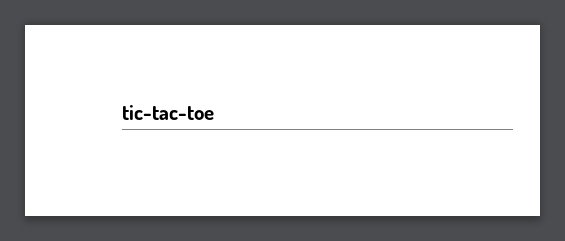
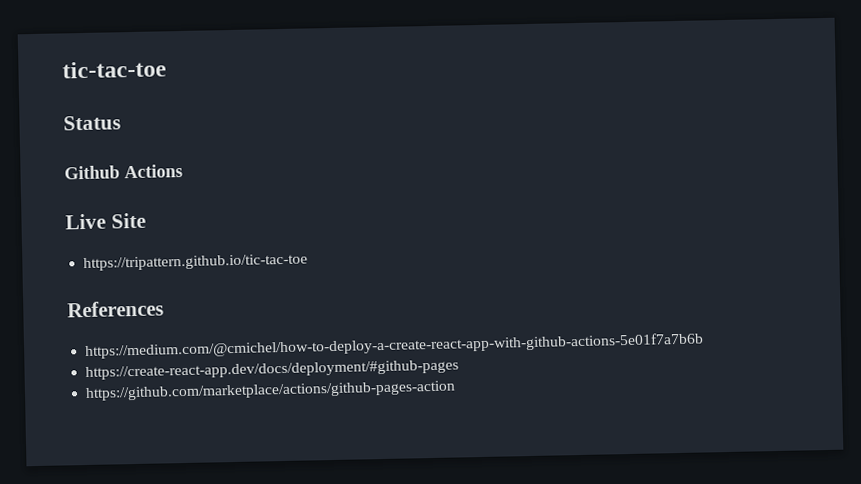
+ Status
+ Github Actions
+ Live Site
+ https://tripattern.github.io/tic-tac-toe
+ References
+ https://medium.com/@cmichel/how-to-deploy-a-create-react-app-with-github-actions-5e01f7a7b6b
+ https://create-react-app.dev/docs/deployment/#github-pages
+ https://github.com/marketplace/actions/github-pages-action

